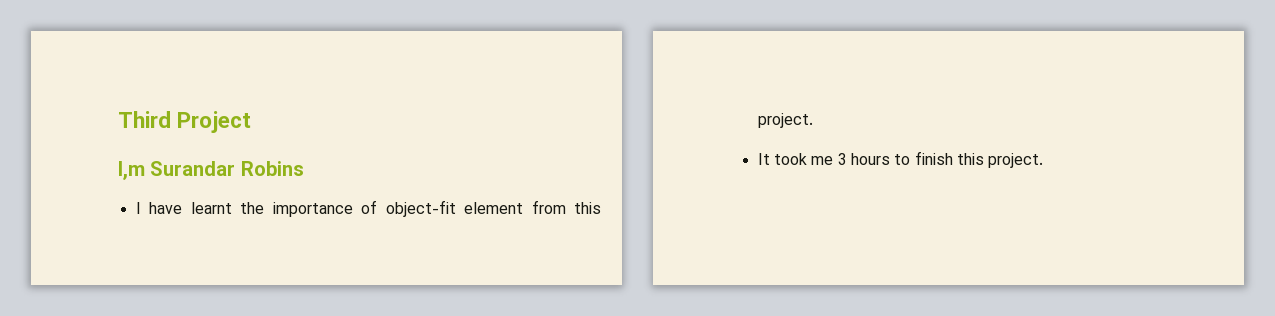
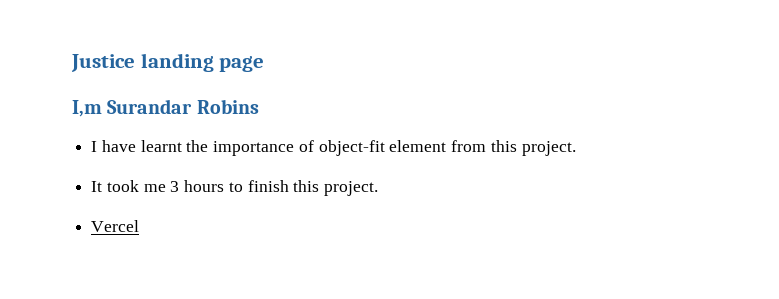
- Third Project
+ Justice landing page
+ Vercel

